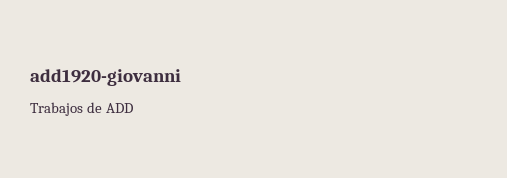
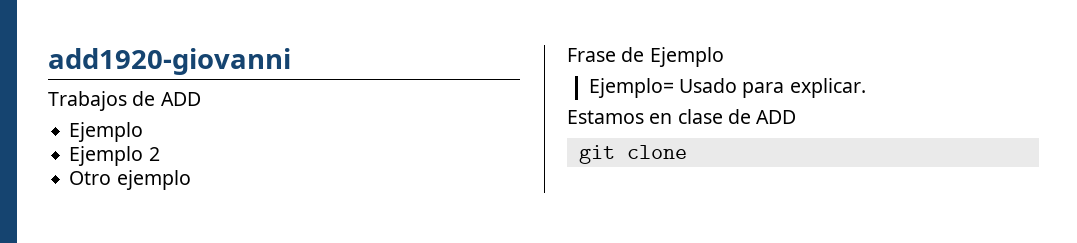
  Trabajos de ADD
+ Ejemplo
+ Ejemplo 2
+ Otro ejemplo
+ Frase de Ejemplo
+ Ejemplo= Usado para explicar.
+ Estamos en clase de ADD
+ git clone

